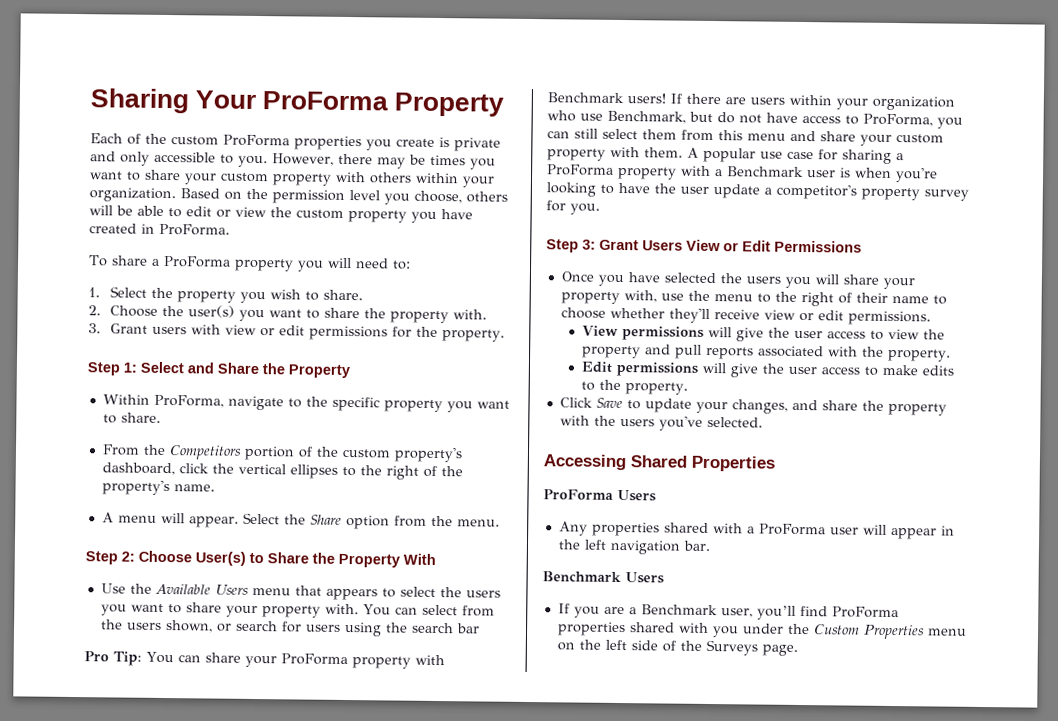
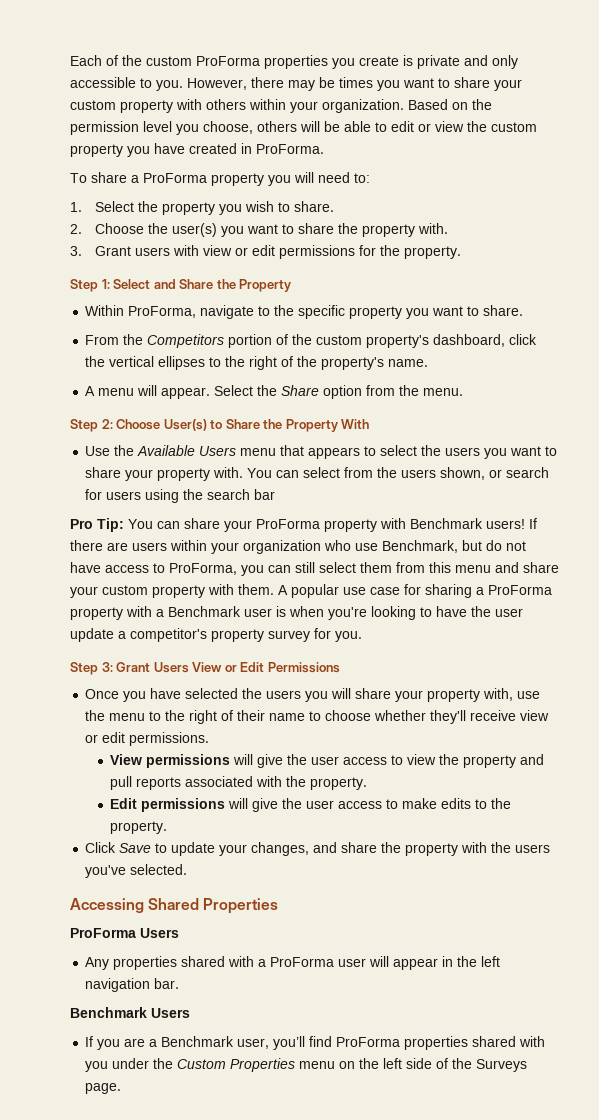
- Sharing Your ProForma Property

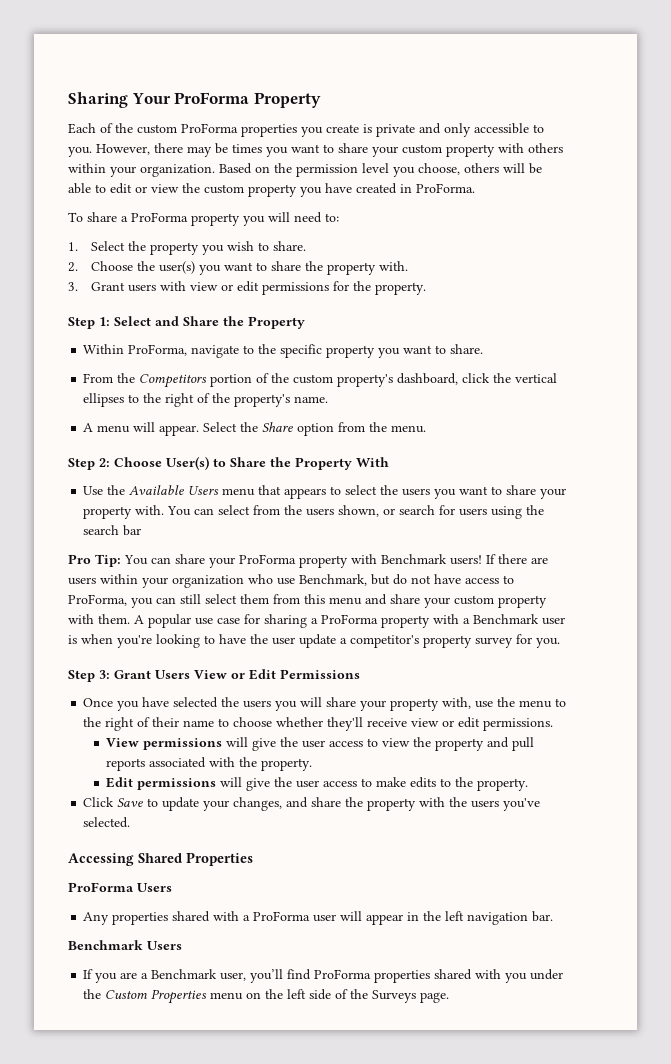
+ Sharing Your ProForma Property

